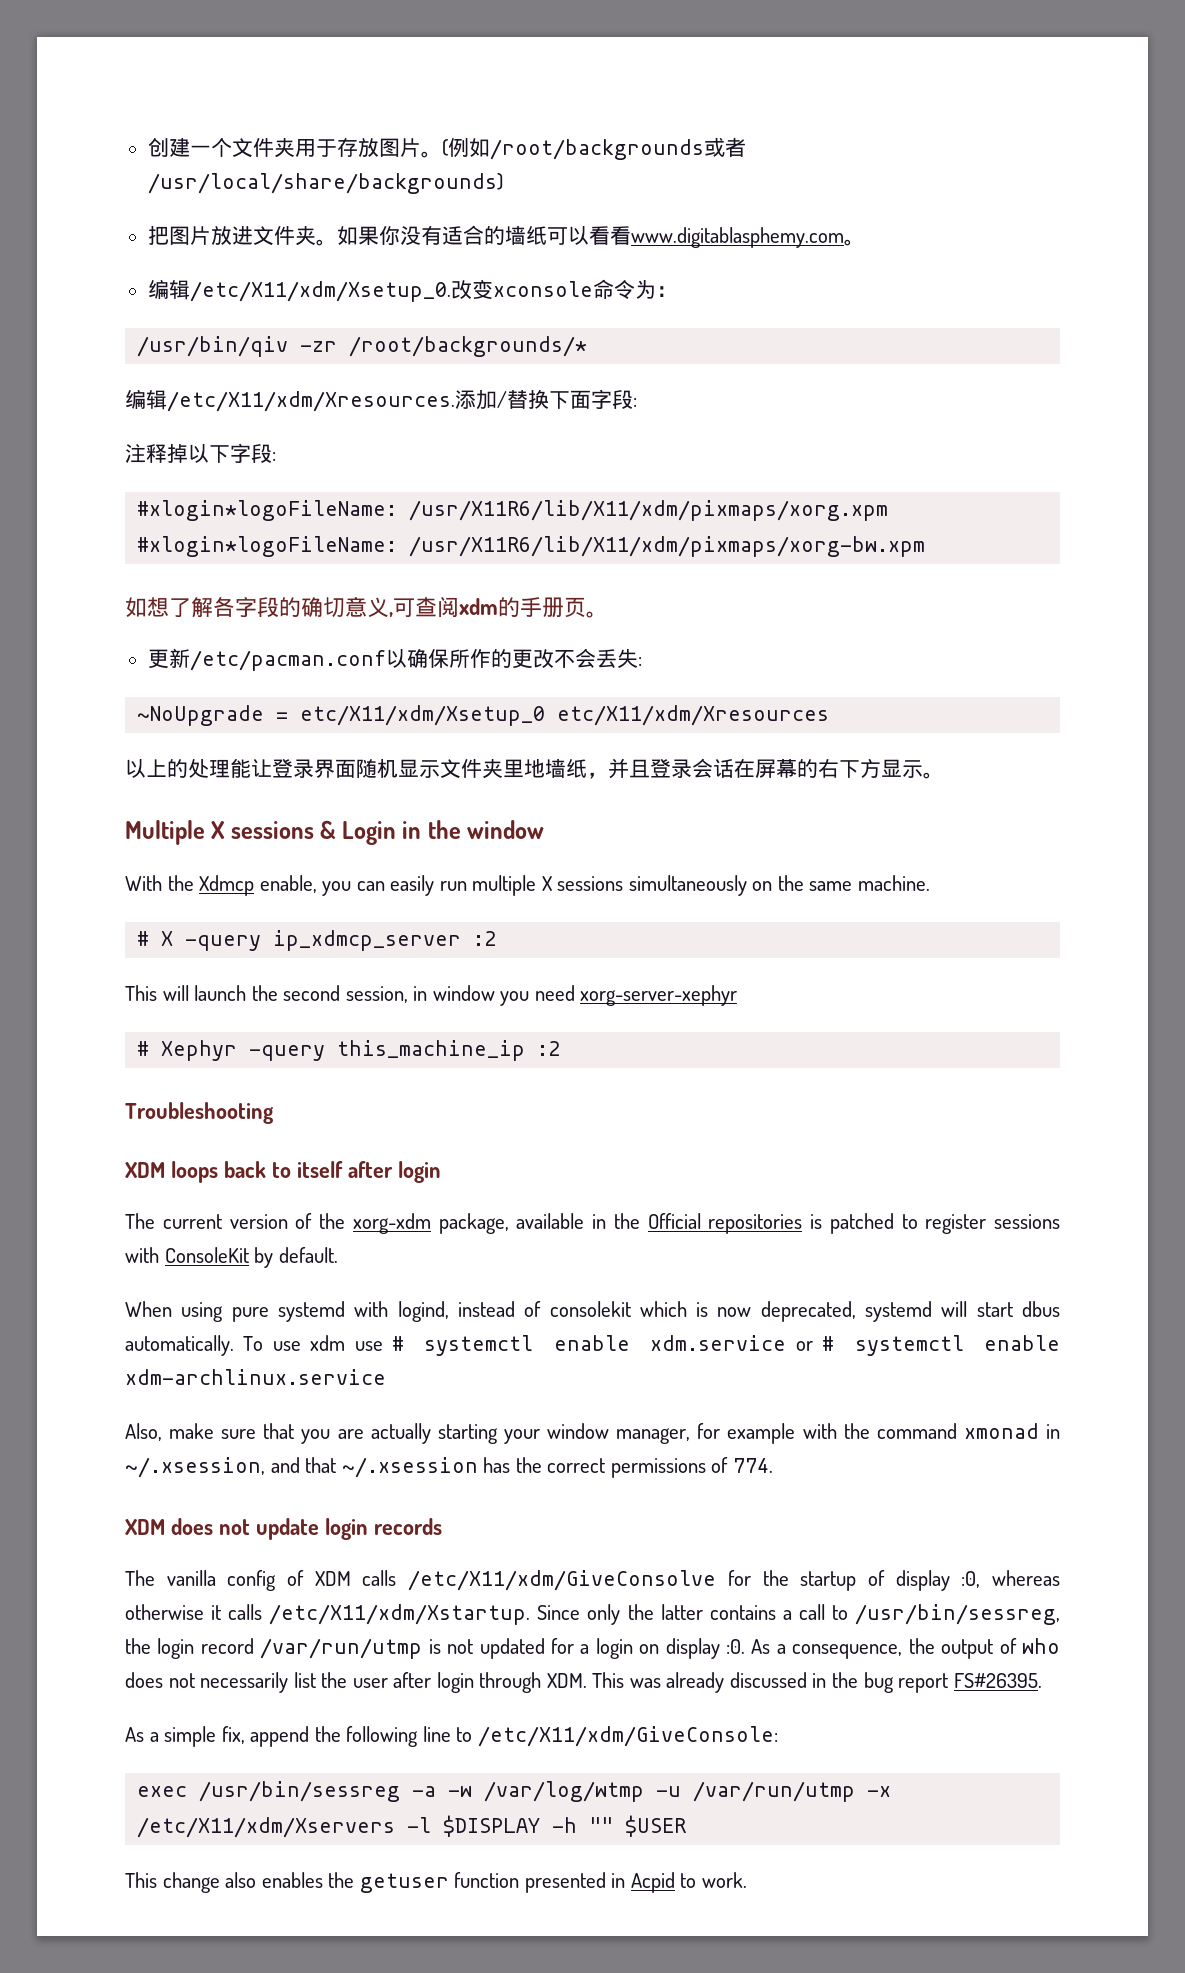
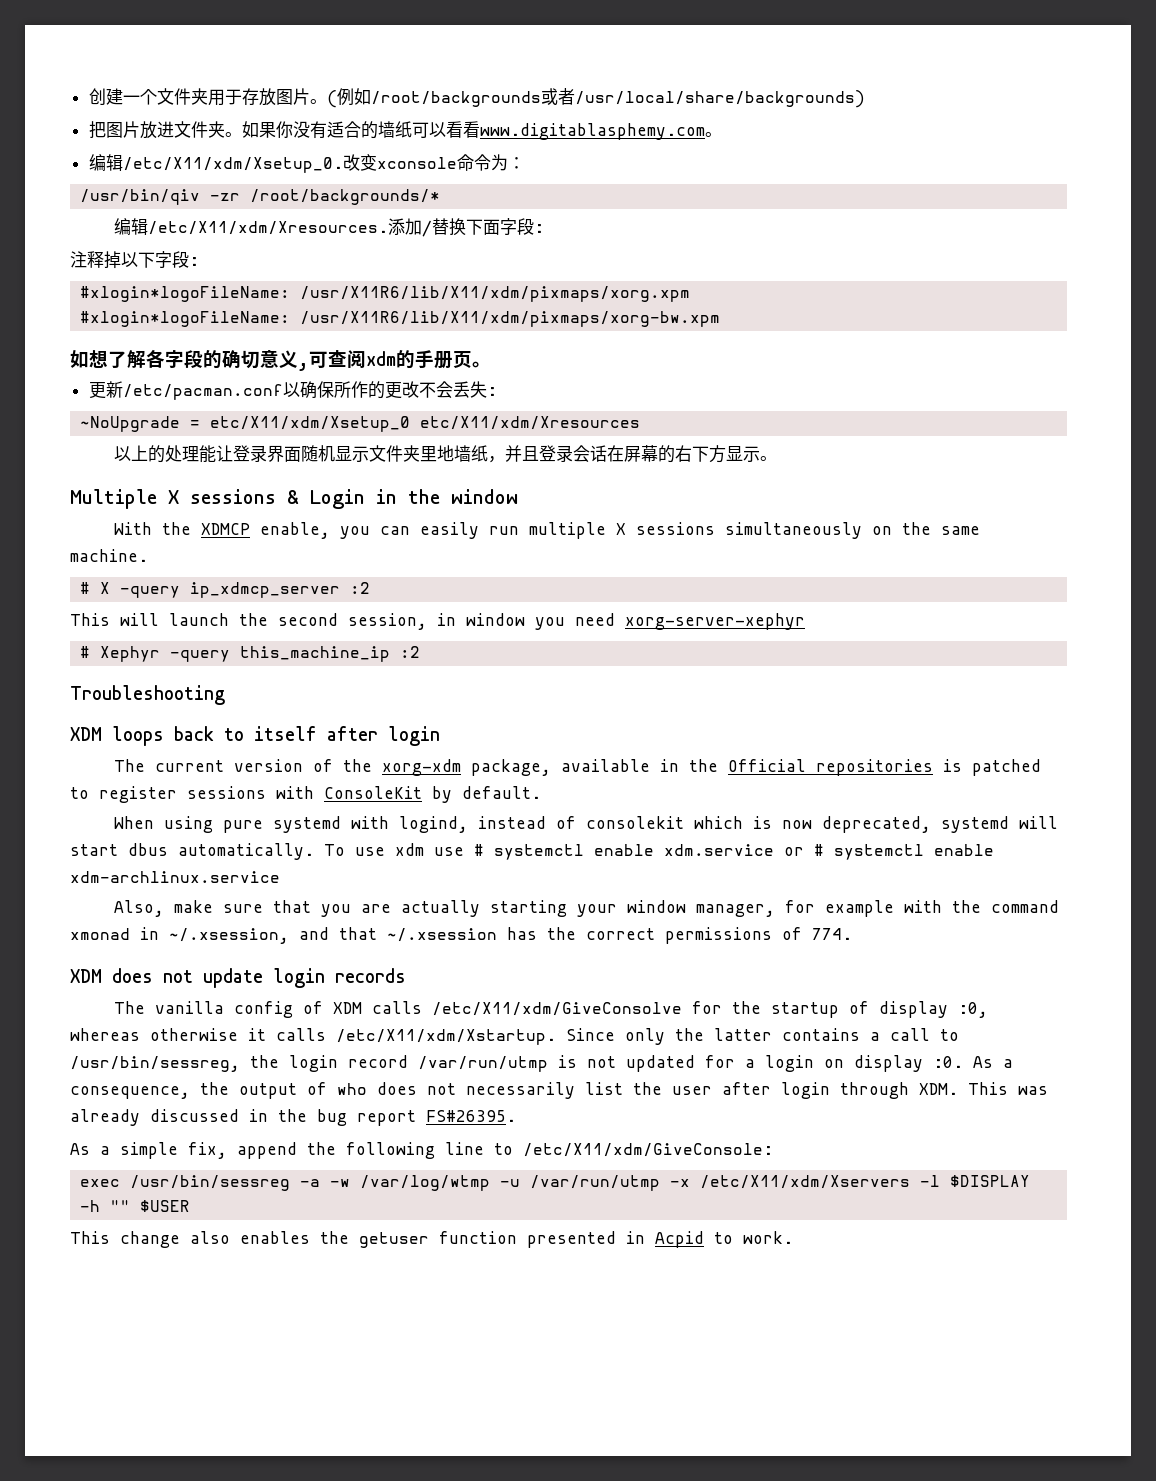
- With the Xdmcp enable, you can easily run multiple X sessions simultaneously on the same machine.
+ With the XDMCP enable, you can easily run multiple X sessions simultaneously on the same machine.

